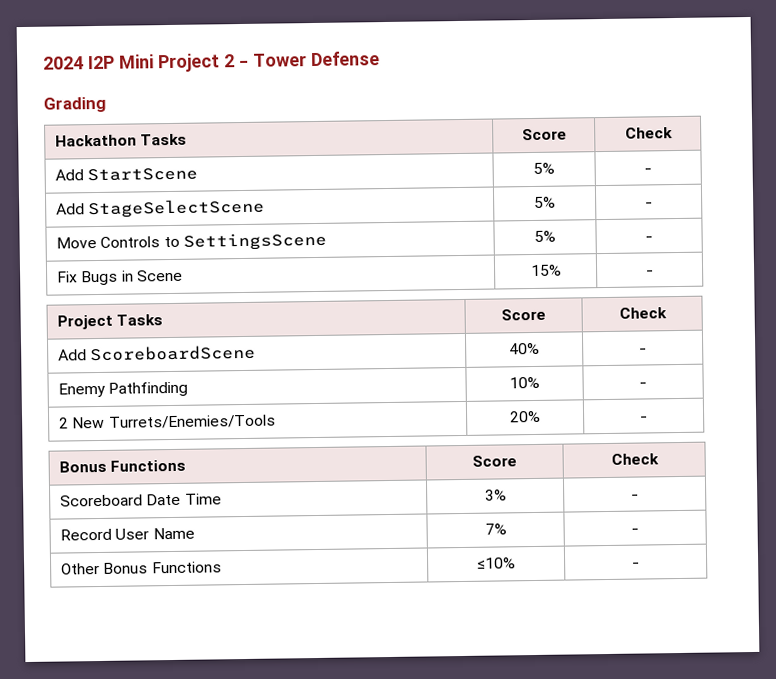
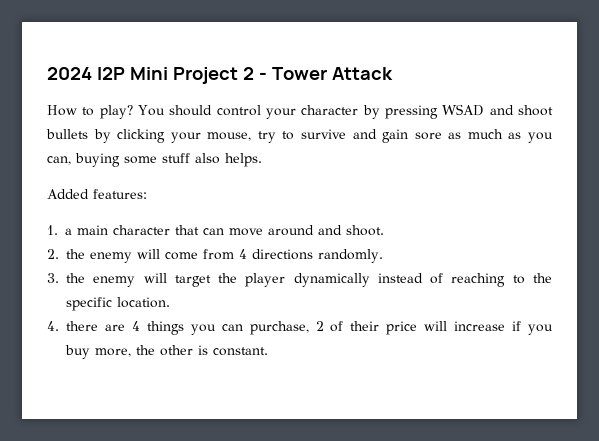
- 2024 I2P Mini Project 2 - Tower Defense
- Grading
- Hackathon Tasks | Score | Check
- Add StartScene | 5% | -
- Add StageSelectScene | 5% | -
- Move Controls to SettingsScene | 5% | -
- Fix Bugs in Scene | 15% | -
- Project Tasks | Score | Check
- Add ScoreboardScene | 40% | -
- Enemy Pathfinding | 10% | -
- 2 New Turrets/Enemies/Tools | 20% | -
- Bonus Functions | Score | Check
- Scoreboard Date Time | 3% | -
- Record User Name | 7% | -
- Other Bonus Functions | ≤10% | -
+ 2024 I2P Mini Project 2 - Tower Attack
+ How to play? You should control your character by pressing WSAD and shoot bullets by clicking your mouse, try to survive and gain sore as much as you can, buying some stuff also helps.
+ Added features:
+ 1. a main character that can move around and shoot.
+ 2. the enemy will come from 4 directions randomly.
+ 3. the enemy will target the player dynamically instead of reaching to the specific location.
+ 4. there are 4 things you can purchase, 2 of their price will increase if you buy more, the other is constant.

